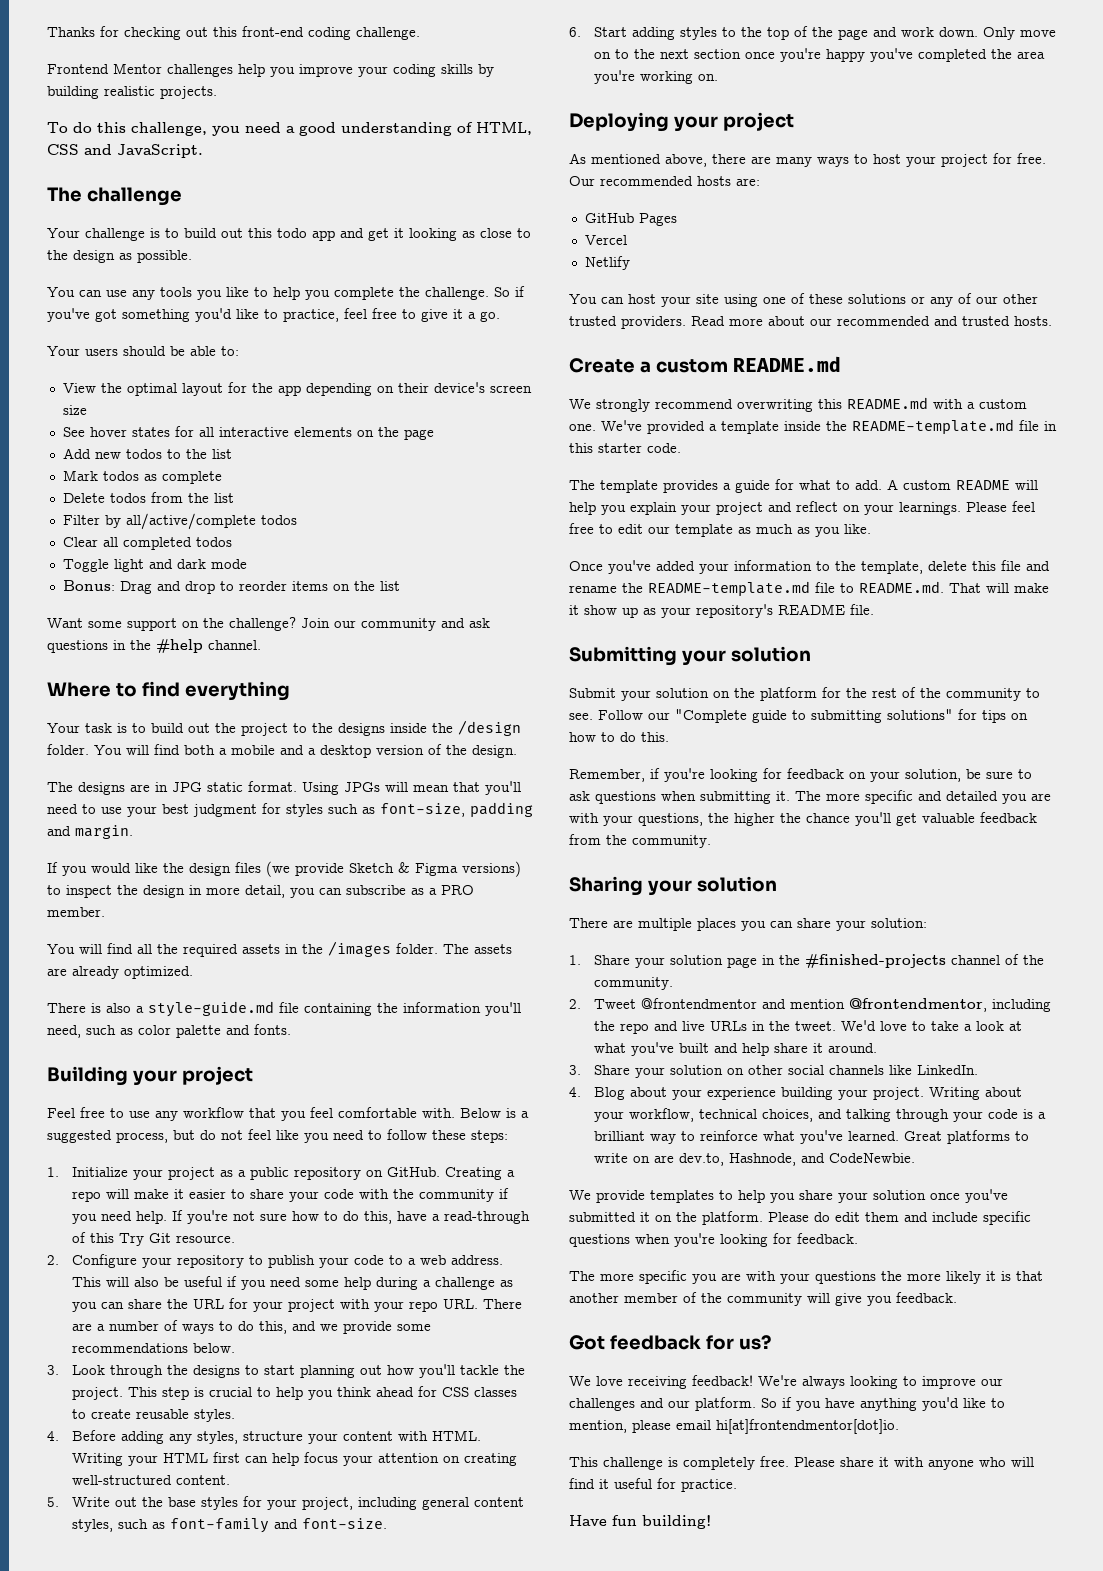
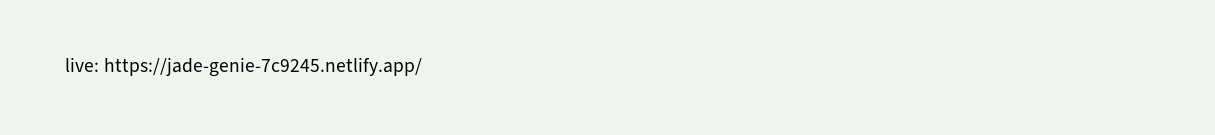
- Thanks for checking out this front-end coding challenge.
- Frontend Mentor challenges help you improve your coding skills by building realistic projects.
- To do this challenge, you need a good understanding of HTML, CSS and JavaScript.
- The challenge
- Your challenge is to build out this todo app and get it looking as close to the design as possible.
- You can use any tools you like to help you complete the challenge. So if you've got something you'd like to practice, feel free to give it a go.
- Your users should be able to:
- View the optimal layout for the app depending on their device's screen size
- See hover states for all interactive elements on the page
- Add new todos to the list
- Mark todos as complete
- Delete todos from the list
- Filter by all/active/complete todos
- Clear all completed todos
- Toggle light and dark mode
- Bonus: Drag and drop to reorder items on the list
- Want some support on the challenge? Join our community and ask questions in the #help channel.
- Where to find everything
- Your task is to build out the project to the designs inside the /design folder. You will find both a mobile and a desktop version of the design.
- The designs are in JPG static format. Using JPGs will mean that you'll need to use your best judgment for styles such as font-size, padding and margin.
- If you would like the design files (we provide Sketch & Figma versions) to inspect the design in more detail, you can subscribe as a PRO member.
- You will find all the required assets in the /images folder. The assets are already optimized.
- There is also a style-guide.md file containing the information you'll need, such as color palette and fonts.
- Building your project
- Feel free to use any workflow that you feel comfortable with. Below is a suggested process, but do not feel like you need to follow these steps:
- 1. Initialize your project as a public repository on GitHub. Creating a repo will make it easier to share your code with the community if you need help. If you're not sure how to do this, have a read-through of this Try Git resource.
- 2. Configure your repository to publish your code to a web address. This will also be useful if you need some help during a challenge as you can share the URL for your project with your repo URL. There are a number of ways to do this, and we provide some recommendations below.
- 3. Look through the designs to start planning out how you'll tackle the project. This step is crucial to help you think ahead for CSS classes to create reusable styles.
- 4. Before adding any styles, structure your content with HTML. Writing your HTML first can help focus your attention on creating well-structured content.
- 5. Write out the base styles for your project, including general content styles, such as font-family and font-size.
- 6. Start adding styles to the top of the page and work down. Only move on to the next section once you're happy you've completed the area you're working on.
- Deploying your project
- As mentioned above, there are many ways to host your project for free. Our recommended hosts are:
- GitHub Pages
- Vercel
- Netlify
- You can host your site using one of these solutions or any of our other trusted providers. Read more about our recommended and trusted hosts.
- Create a custom README.md
- We strongly recommend overwriting this README.md with a custom one. We've provided a template inside the README-template.md file in this starter code.
- The template provides a guide for what to add. A custom README will help you explain your project and reflect on your learnings. Please feel free to edit our template as much as you like.
- Once you've added your information to the template, delete this file and rename the README-template.md file to README.md. That will make it show up as your repository's README file.
- Submitting your solution
- Submit your solution on the platform for the rest of the community to see. Follow our "Complete guide to submitting solutions" for tips on how to do this.
- Remember, if you're looking for feedback on your solution, be sure to ask questions when submitting it. The more specific and detailed you are with your questions, the higher the chance you'll get valuable feedback from the community.
- Sharing your solution
- There are multiple places you can share your solution:
- 1. Share your solution page in the #finished-projects channel of the community.
- 2. Tweet @frontendmentor and mention @frontendmentor, including the repo and live URLs in the tweet. We'd love to take a look at what you've built and help share it around.
- 3. Share your solution on other social channels like LinkedIn.
- 4. Blog about your experience building your project. Writing about your workflow, technical choices, and talking through your code is a brilliant way to reinforce what you've learned. Great platforms to write on are dev.to, Hashnode, and CodeNewbie.
- We provide templates to help you share your solution once you've submitted it on the platform. Please do edit them and include specific questions when you're looking for feedback.
- The more specific you are with your questions the more likely it is that another member of the community will give you feedback.
- Got feedback for us?
- We love receiving feedback! We're always looking to improve our challenges and our platform. So if you have anything you'd like to mention, please email hi[at]frontendmentor[dot]io.
- This challenge is completely free. Please share it with anyone who will find it useful for practice.
- Have fun building!
+ live: https://jade-genie-7c9245.netlify.app/

